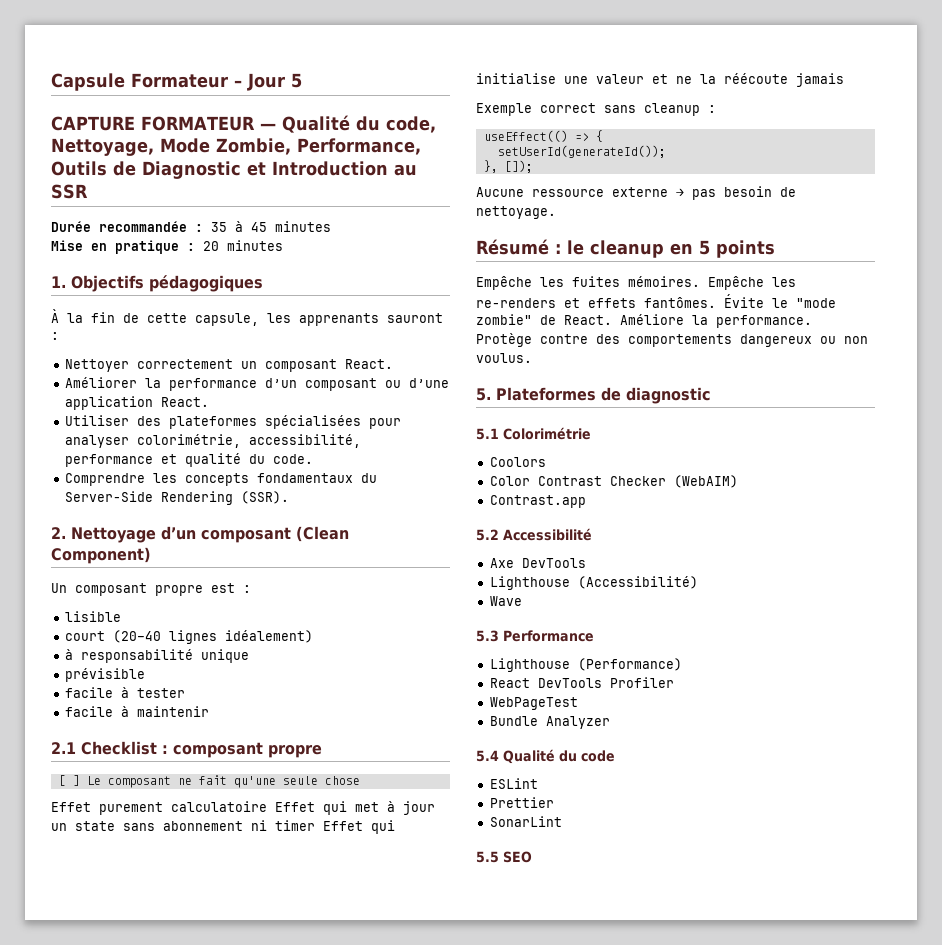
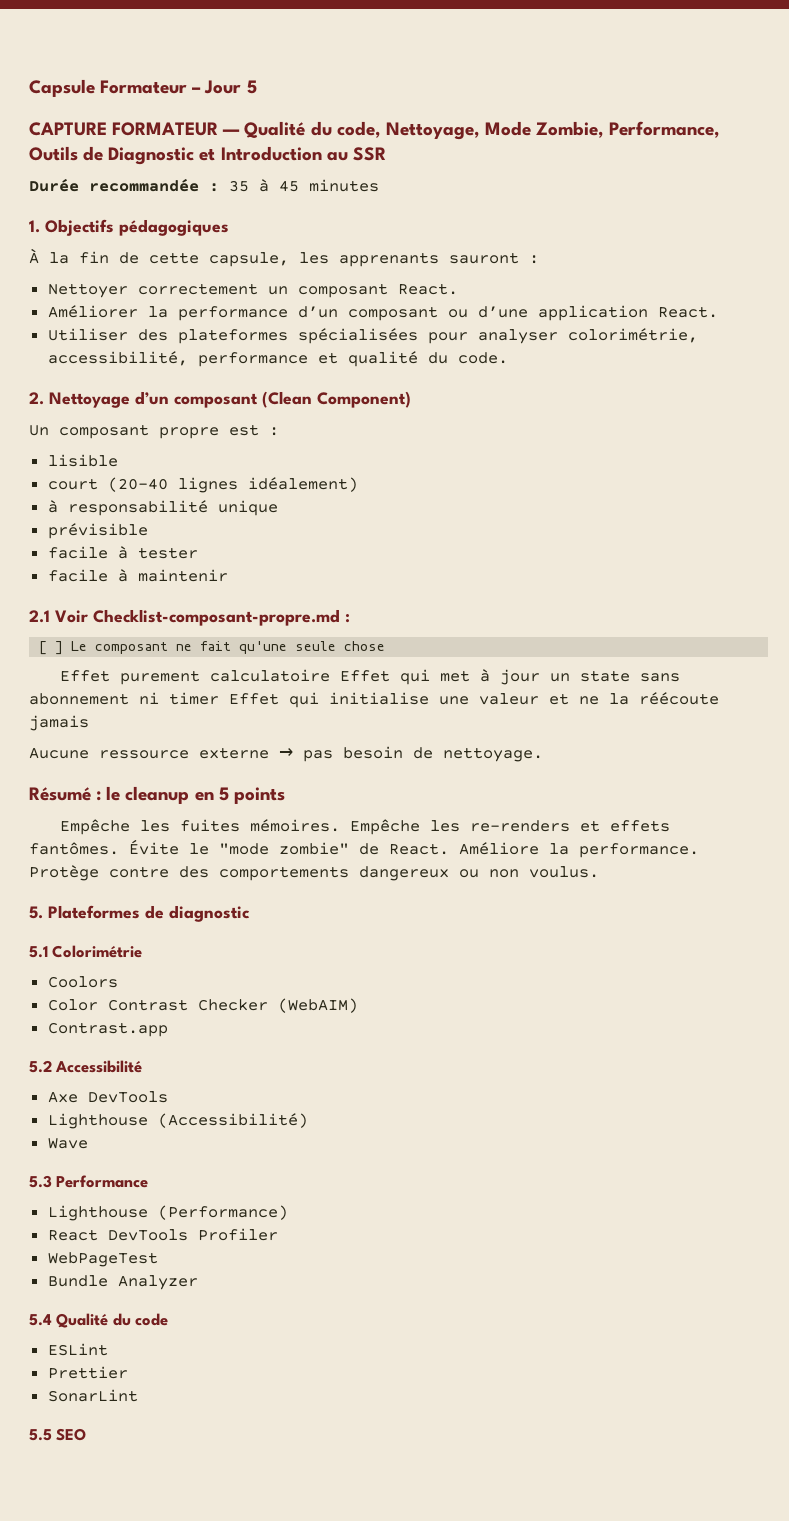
- Mise en pratique : 20 minutes
- Comprendre les concepts fondamentaux du Server-Side Rendering (SSR).
- 2.1 Checklist : composant propre
+ 2.1 Voir Checklist-composant-propre.md :
- Exemple correct sans cleanup :
- useEffect(() => {
- setUserId(generateId());
- }, []);

